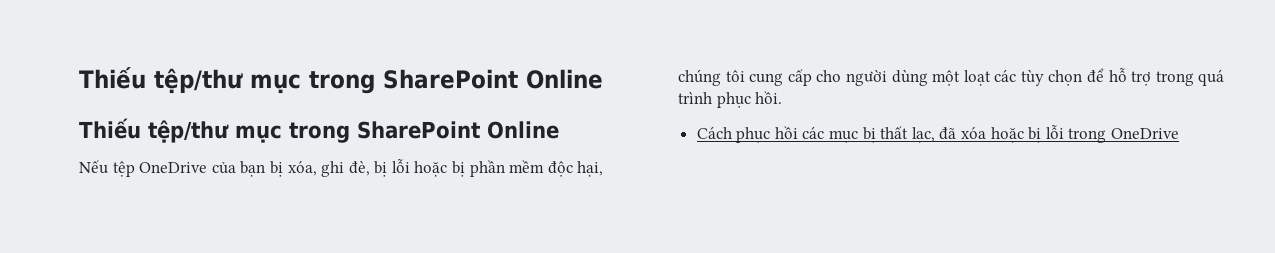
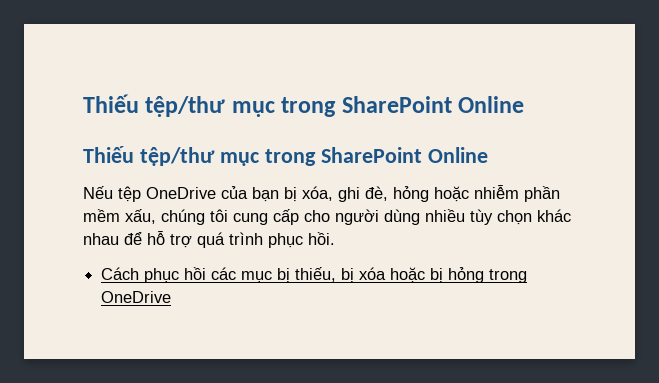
- Nếu tệp OneDrive của bạn bị xóa, ghi đè, bị lỗi hoặc bị phần mềm độc hại, chúng tôi cung cấp cho người dùng một loạt các tùy chọn để hỗ trợ trong quá trình phục hồi.
+ Nếu tệp OneDrive của bạn bị xóa, ghi đè, hỏng hoặc nhiễm phần mềm xấu, chúng tôi cung cấp cho người dùng nhiều tùy chọn khác nhau để hỗ trợ quá trình phục hồi.
- Cách phục hồi các mục bị thất lạc, đã xóa hoặc bị lỗi trong OneDrive
+ Cách phục hồi các mục bị thiếu, bị xóa hoặc bị hỏng trong OneDrive

